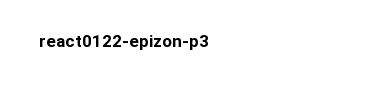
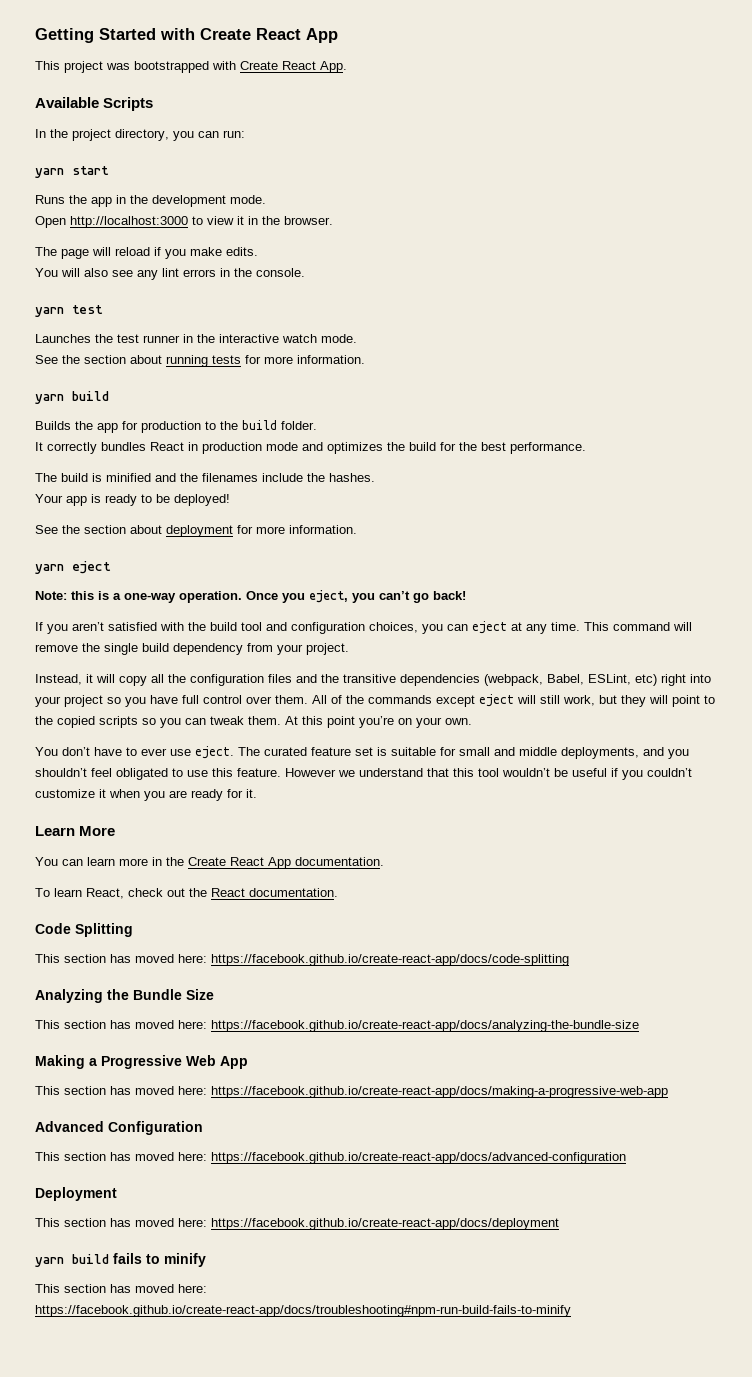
- react0122-epizon-p3
+ Getting Started with Create React App
+ This project was bootstrapped with Create React App.
+ Available Scripts
+ In the project directory, you can run:
+ yarn start
+ Runs the app in the development mode.
+ Open http://localhost:3000 to view it in the browser.
+ The page will reload if you make edits.
+ You will also see any lint errors in the console.
+ yarn test
+ Launches the test runner in the interactive watch mode.
+ See the section about running tests for more information.
+ yarn build
+ Builds the app for production to the build folder.
+ It correctly bundles React in production mode and optimizes the build for the best performance.
+ The build is minified and the filenames include the hashes.
+ Your app is ready to be deployed!
+ See the section about deployment for more information.
+ yarn eject
+ Note: this is a one-way operation. Once you eject, you can’t go back!
+ If you aren’t satisfied with the build tool and configuration choices, you can eject at any time. This command will remove the single build dependency from your project.
+ Instead, it will copy all the configuration files and the transitive dependencies (webpack, Babel, ESLint, etc) right into your project so you have full control over them. All of the commands except eject will still work, but they will point to the copied scripts so you can tweak them. At this point you’re on your own.
+ You don’t have to ever use eject. The curated feature set is suitable for small and middle deployments, and you shouldn’t feel obligated to use this feature. However we understand that this tool wouldn’t be useful if you couldn’t customize it when you are ready for it.
+ Learn More
+ You can learn more in the Create React App documentation.
+ To learn React, check out the React documentation.
+ Code Splitting
+ This section has moved here: https://facebook.github.io/create-react-app/docs/code-splitting
+ Analyzing the Bundle Size
+ This section has moved here: https://facebook.github.io/create-react-app/docs/analyzing-the-bundle-size
+ Making a Progressive Web App
+ This section has moved here: https://facebook.github.io/create-react-app/docs/making-a-progressive-web-app
+ Advanced Configuration
+ This section has moved here: https://facebook.github.io/create-react-app/docs/advanced-configuration
+ Deployment
+ This section has moved here: https://facebook.github.io/create-react-app/docs/deployment
+ yarn build fails to minify
+ This section has moved here: https://facebook.github.io/create-react-app/docs/troubleshooting#npm-run-build-fails-to-minify

